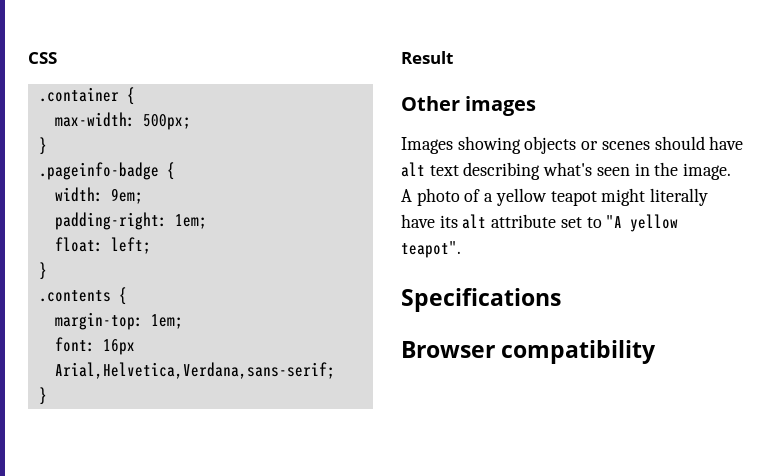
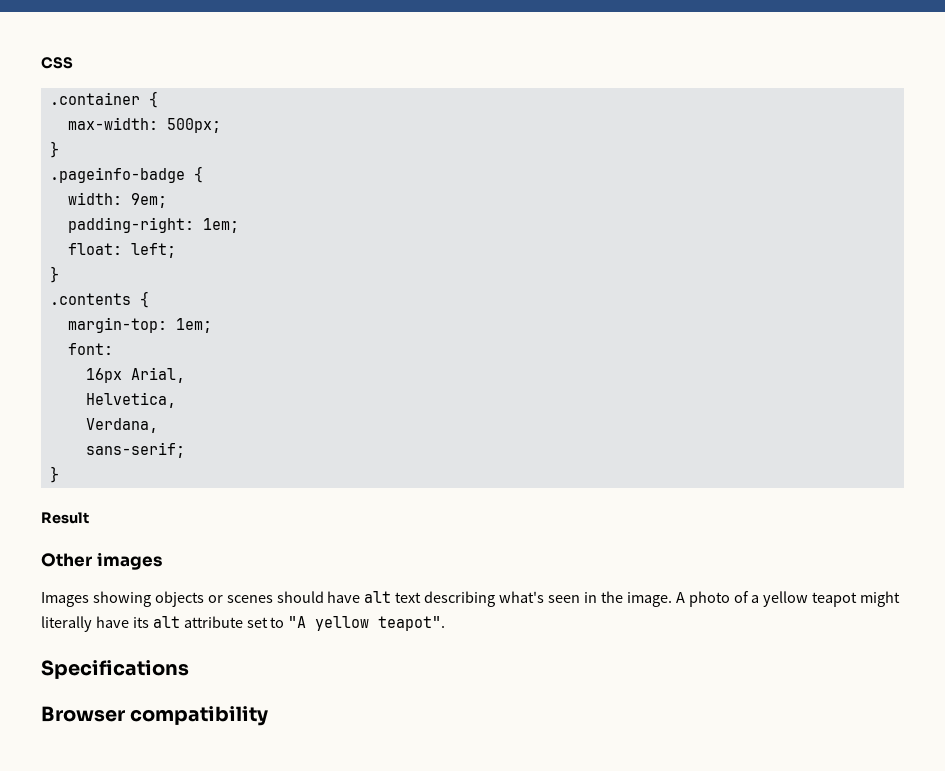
- font: 16px Arial,Helvetica,Verdana,sans-serif;
+ font:
+ 16px Arial,
+ Helvetica,
+ Verdana,
+ sans-serif;

